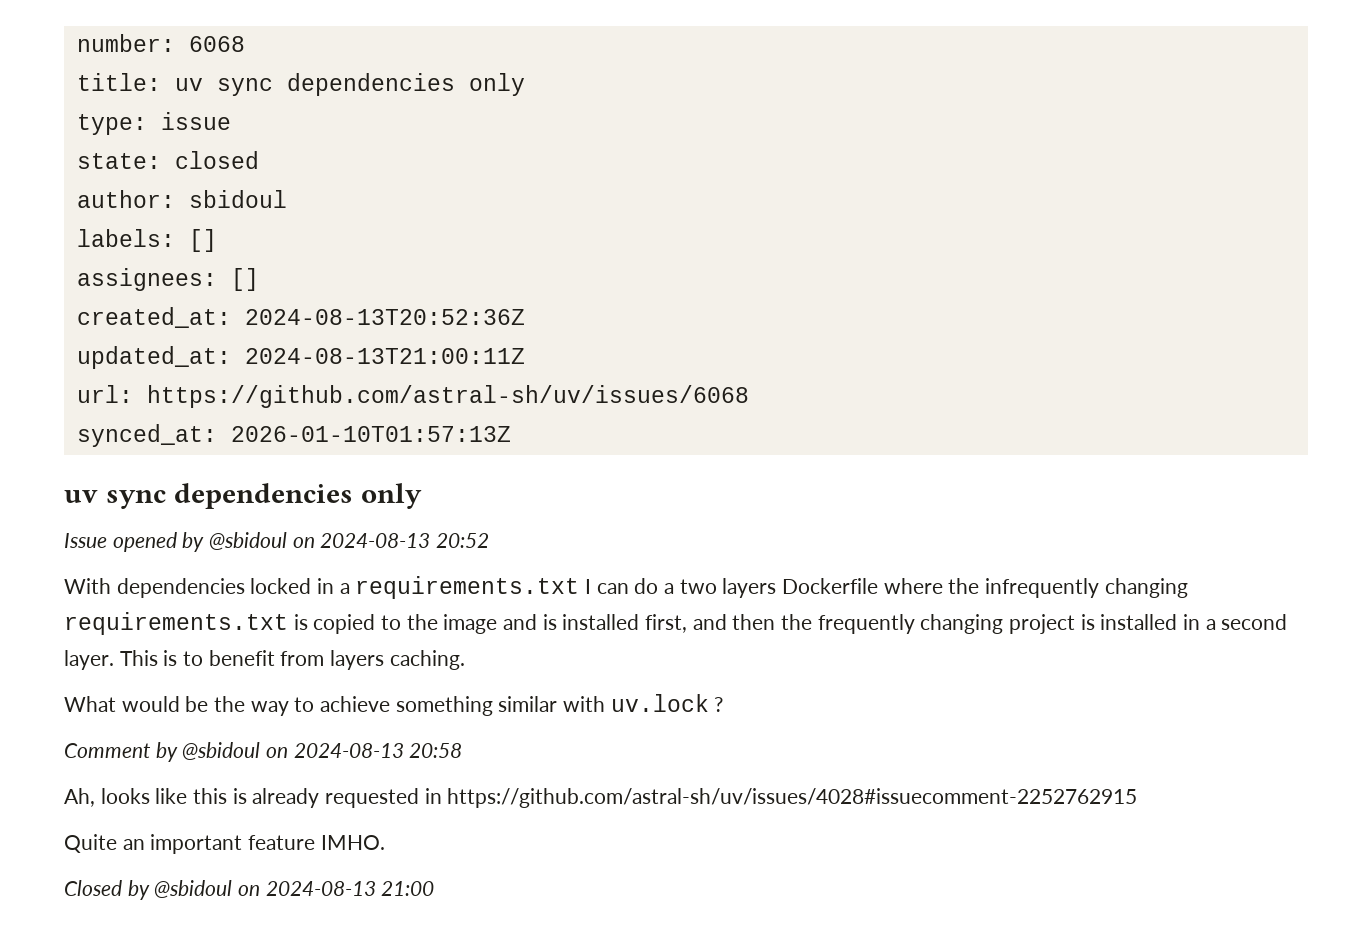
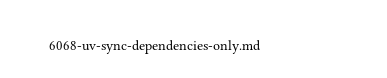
- number: 6068
- title: uv sync dependencies only
- type: issue
- state: closed
- author: sbidoul
- labels: []
- assignees: []
- created_at: 2024-08-13T20:52:36Z
- updated_at: 2024-08-13T21:00:11Z
- url: https://github.com/astral-sh/uv/issues/6068
- synced_at: 2026-01-10T01:57:13Z
- uv sync dependencies only
- Issue opened by @sbidoul on 2024-08-13 20:52
- With dependencies locked in a requirements.txt I can do a two layers Dockerfile where the infrequently changing requirements.txt is copied to the image and is installed first, and then the frequently changing project is installed in a second layer. This is to benefit from layers caching.
- What would be the way to achieve something similar with uv.lock ?
- Comment by @sbidoul on 2024-08-13 20:58
- Ah, looks like this is already requested in https://github.com/astral-sh/uv/issues/4028#issuecomment-2252762915
- Quite an important feature IMHO.
- Closed by @sbidoul on 2024-08-13 21:00
+ 6068-uv-sync-dependencies-only.md

